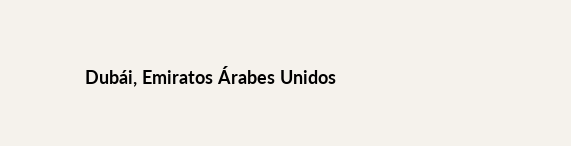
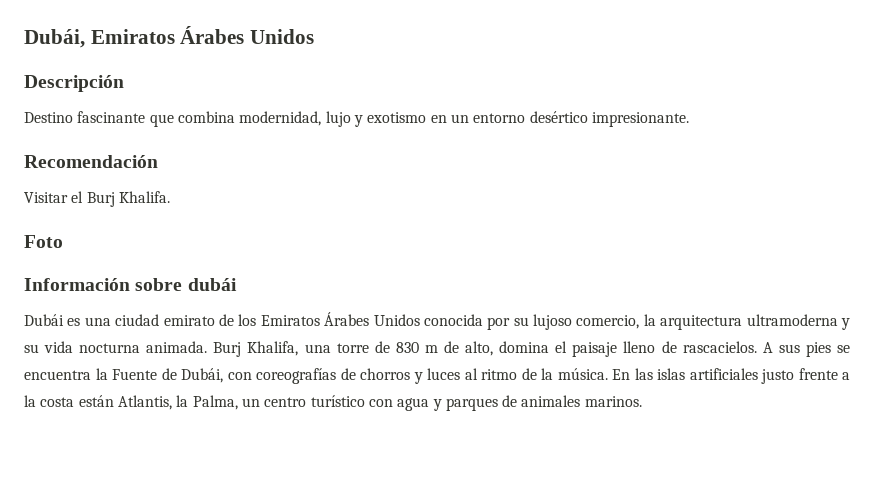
+ Descripción
+ Destino fascinante que combina modernidad, lujo y exotismo en un entorno desértico impresionante.
+ Recomendación
+ Visitar el Burj Khalifa.
+ Foto
+ Información sobre dubái
+ Dubái es una ciudad emirato de los Emiratos Árabes Unidos conocida por su lujoso comercio, la arquitectura ultramoderna y su vida nocturna animada. Burj Khalifa, una torre de 830 m de alto, domina el paisaje lleno de rascacielos. A sus pies se encuentra la Fuente de Dubái, con coreografías de chorros y luces al ritmo de la música. En las islas artificiales justo frente a la costa están Atlantis, la Palma, un centro turístico con agua y parques de animales marinos.

